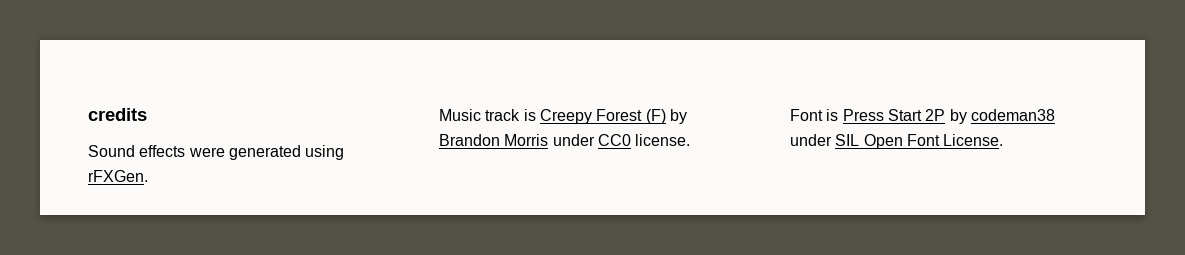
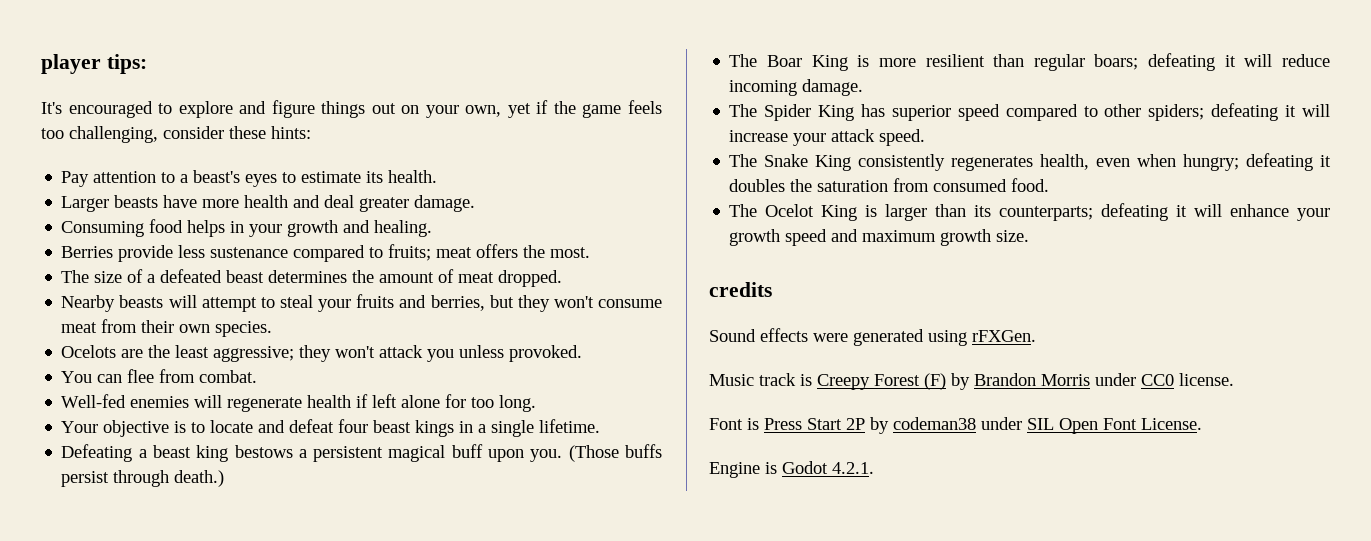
+ player tips:
+ It's encouraged to explore and figure things out on your own, yet if the game feels too challenging, consider these hints:
+ Pay attention to a beast's eyes to estimate its health.
+ Larger beasts have more health and deal greater damage.
+ Consuming food helps in your growth and healing.
+ Berries provide less sustenance compared to fruits; meat offers the most.
+ The size of a defeated beast determines the amount of meat dropped.
+ Nearby beasts will attempt to steal your fruits and berries, but they won't consume meat from their own species.
+ Ocelots are the least aggressive; they won't attack you unless provoked.
+ You can flee from combat.
+ Well-fed enemies will regenerate health if left alone for too long.
+ Your objective is to locate and defeat four beast kings in a single lifetime.
+ Defeating a beast king bestows a persistent magical buff upon you. (Those buffs persist through death.)
+ The Boar King is more resilient than regular boars; defeating it will reduce incoming damage.
+ The Spider King has superior speed compared to other spiders; defeating it will increase your attack speed.
+ The Snake King consistently regenerates health, even when hungry; defeating it doubles the saturation from consumed food.
+ The Ocelot King is larger than its counterparts; defeating it will enhance your growth speed and maximum growth size.
+ Engine is Godot 4.2.1.

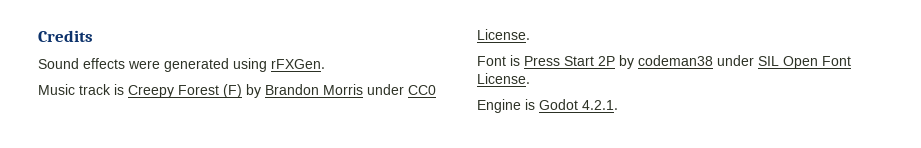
- player tips:
- It's encouraged to explore and figure things out on your own, yet if the game feels too challenging, consider these hints:
- Pay attention to a beast's eyes to estimate its health.
- Larger beasts have more health and deal greater damage.
- Consuming food helps in your growth and healing.
- Berries provide less sustenance compared to fruits; meat offers the most.
- The size of a defeated beast determines the amount of meat dropped.
- Nearby beasts will attempt to steal your fruits and berries, but they won't consume meat from their own species.
- Ocelots are the least aggressive; they won't attack you unless provoked.
- You can flee from combat.
- Well-fed enemies will regenerate health if left alone for too long.
- Your objective is to locate and defeat four beast kings in a single lifetime.
- Defeating a beast king bestows a persistent magical buff upon you. (Those buffs persist through death.)
- The Boar King is more resilient than regular boars; defeating it will reduce incoming damage.
- The Spider King has superior speed compared to other spiders; defeating it will increase your attack speed.
- The Snake King consistently regenerates health, even when hungry; defeating it doubles the saturation from consumed food.
- The Ocelot King is larger than its counterparts; defeating it will enhance your growth speed and maximum growth size.
- credits
+ Credits
- Music track is Creepy Forest (F) by Brandon Morris under CC0 license.
+ Music track is Creepy Forest (F) by Brandon Morris under CC0 License.

